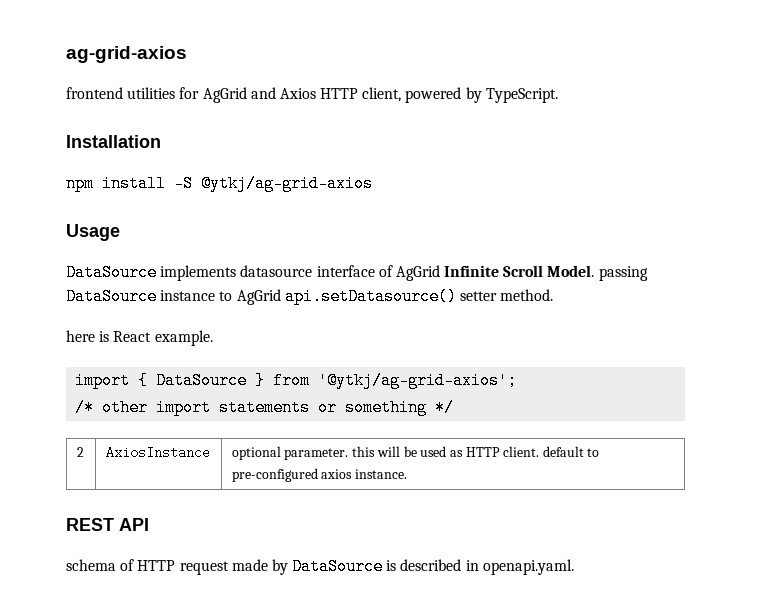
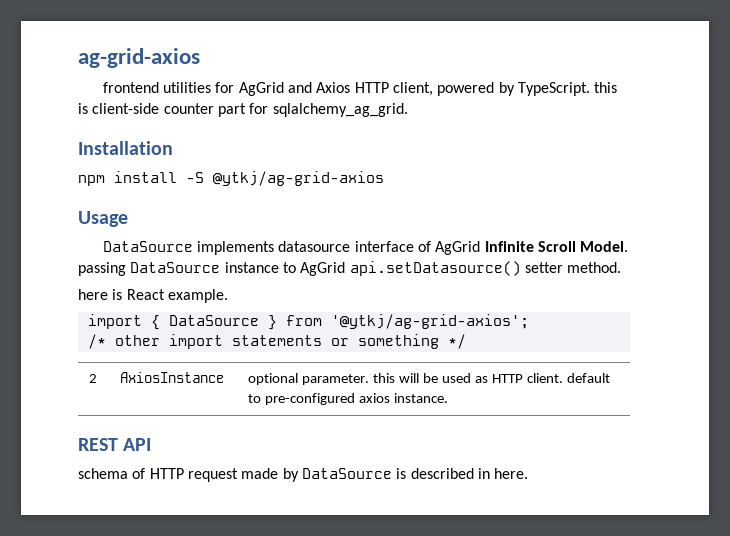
- frontend utilities for AgGrid and Axios HTTP client, powered by TypeScript.
+ frontend utilities for AgGrid and Axios HTTP client, powered by TypeScript. this is client-side counter part for sqlalchemy_ag_grid.
- schema of HTTP request made by DataSource is described in openapi.yaml.
+ schema of HTTP request made by DataSource is described in here.

